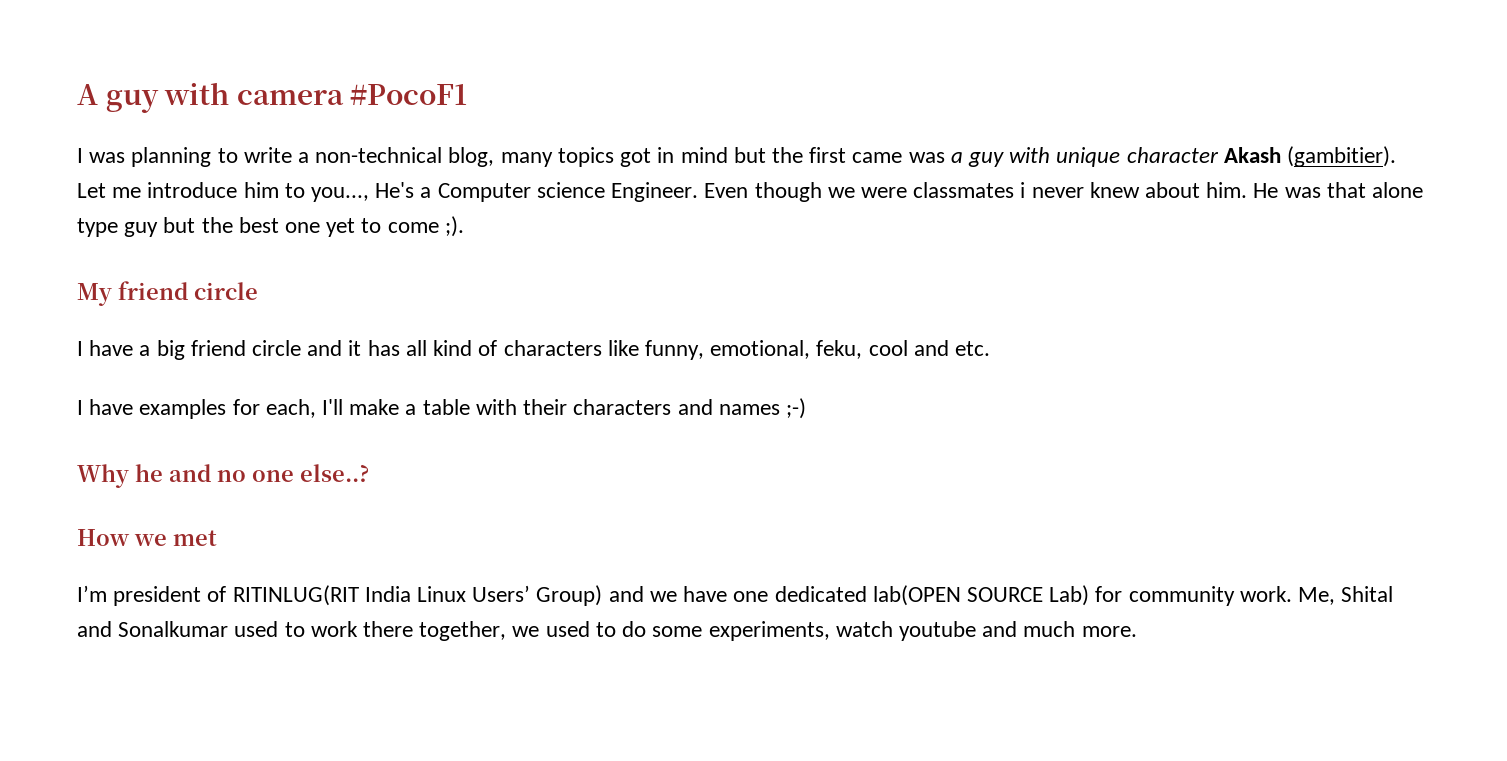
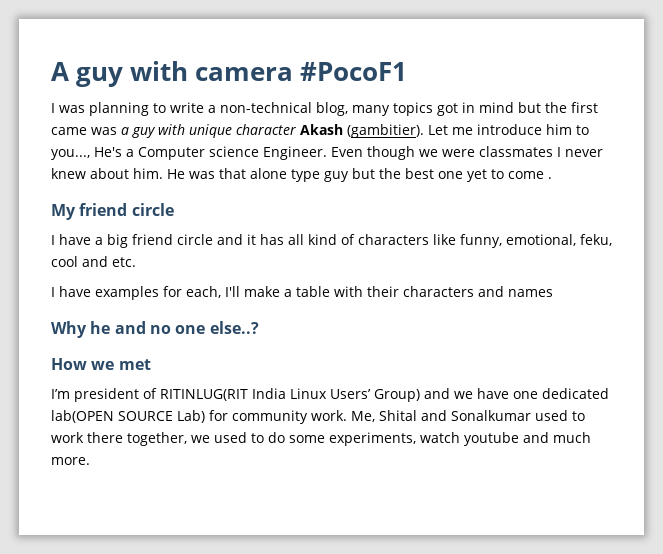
- Even though we were classmates i never knew about him.
+ Even though we were classmates I never knew about him.
- He was that alone type guy but the best one yet to come ;).
+ He was that alone type guy but the best one yet to come .
- I have examples for each, I'll make a table with their characters and names ;-)
+ I have examples for each, I'll make a table with their characters and names

